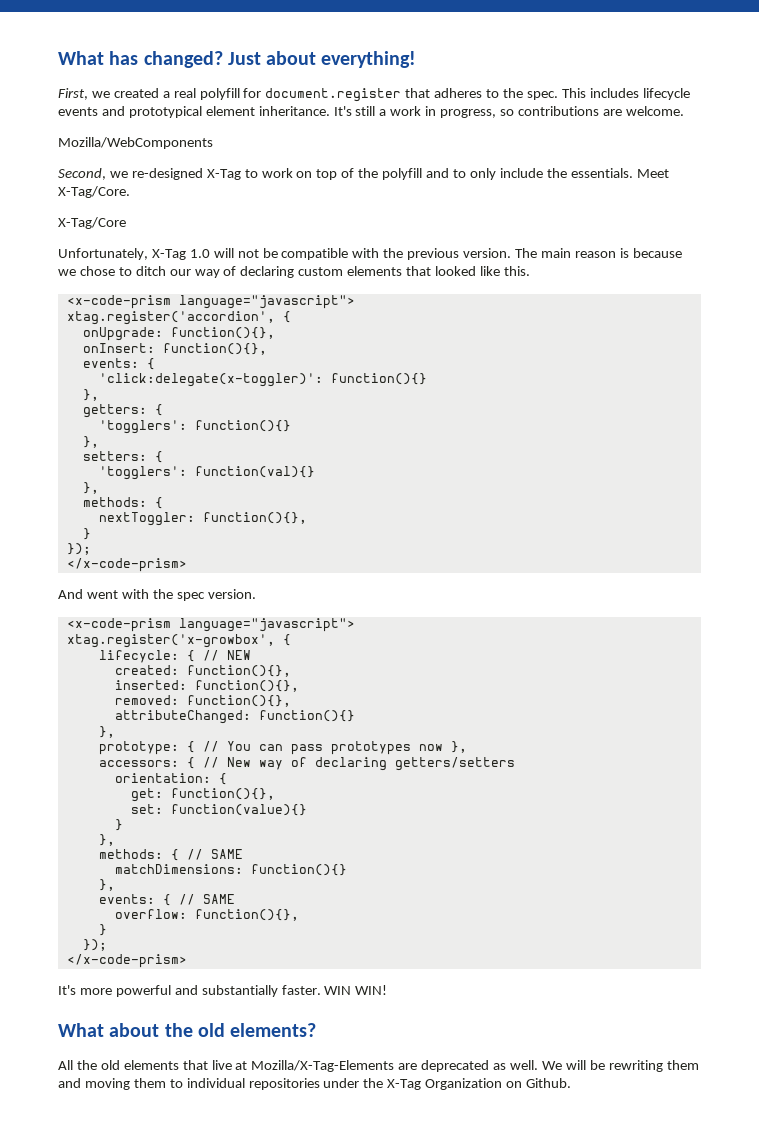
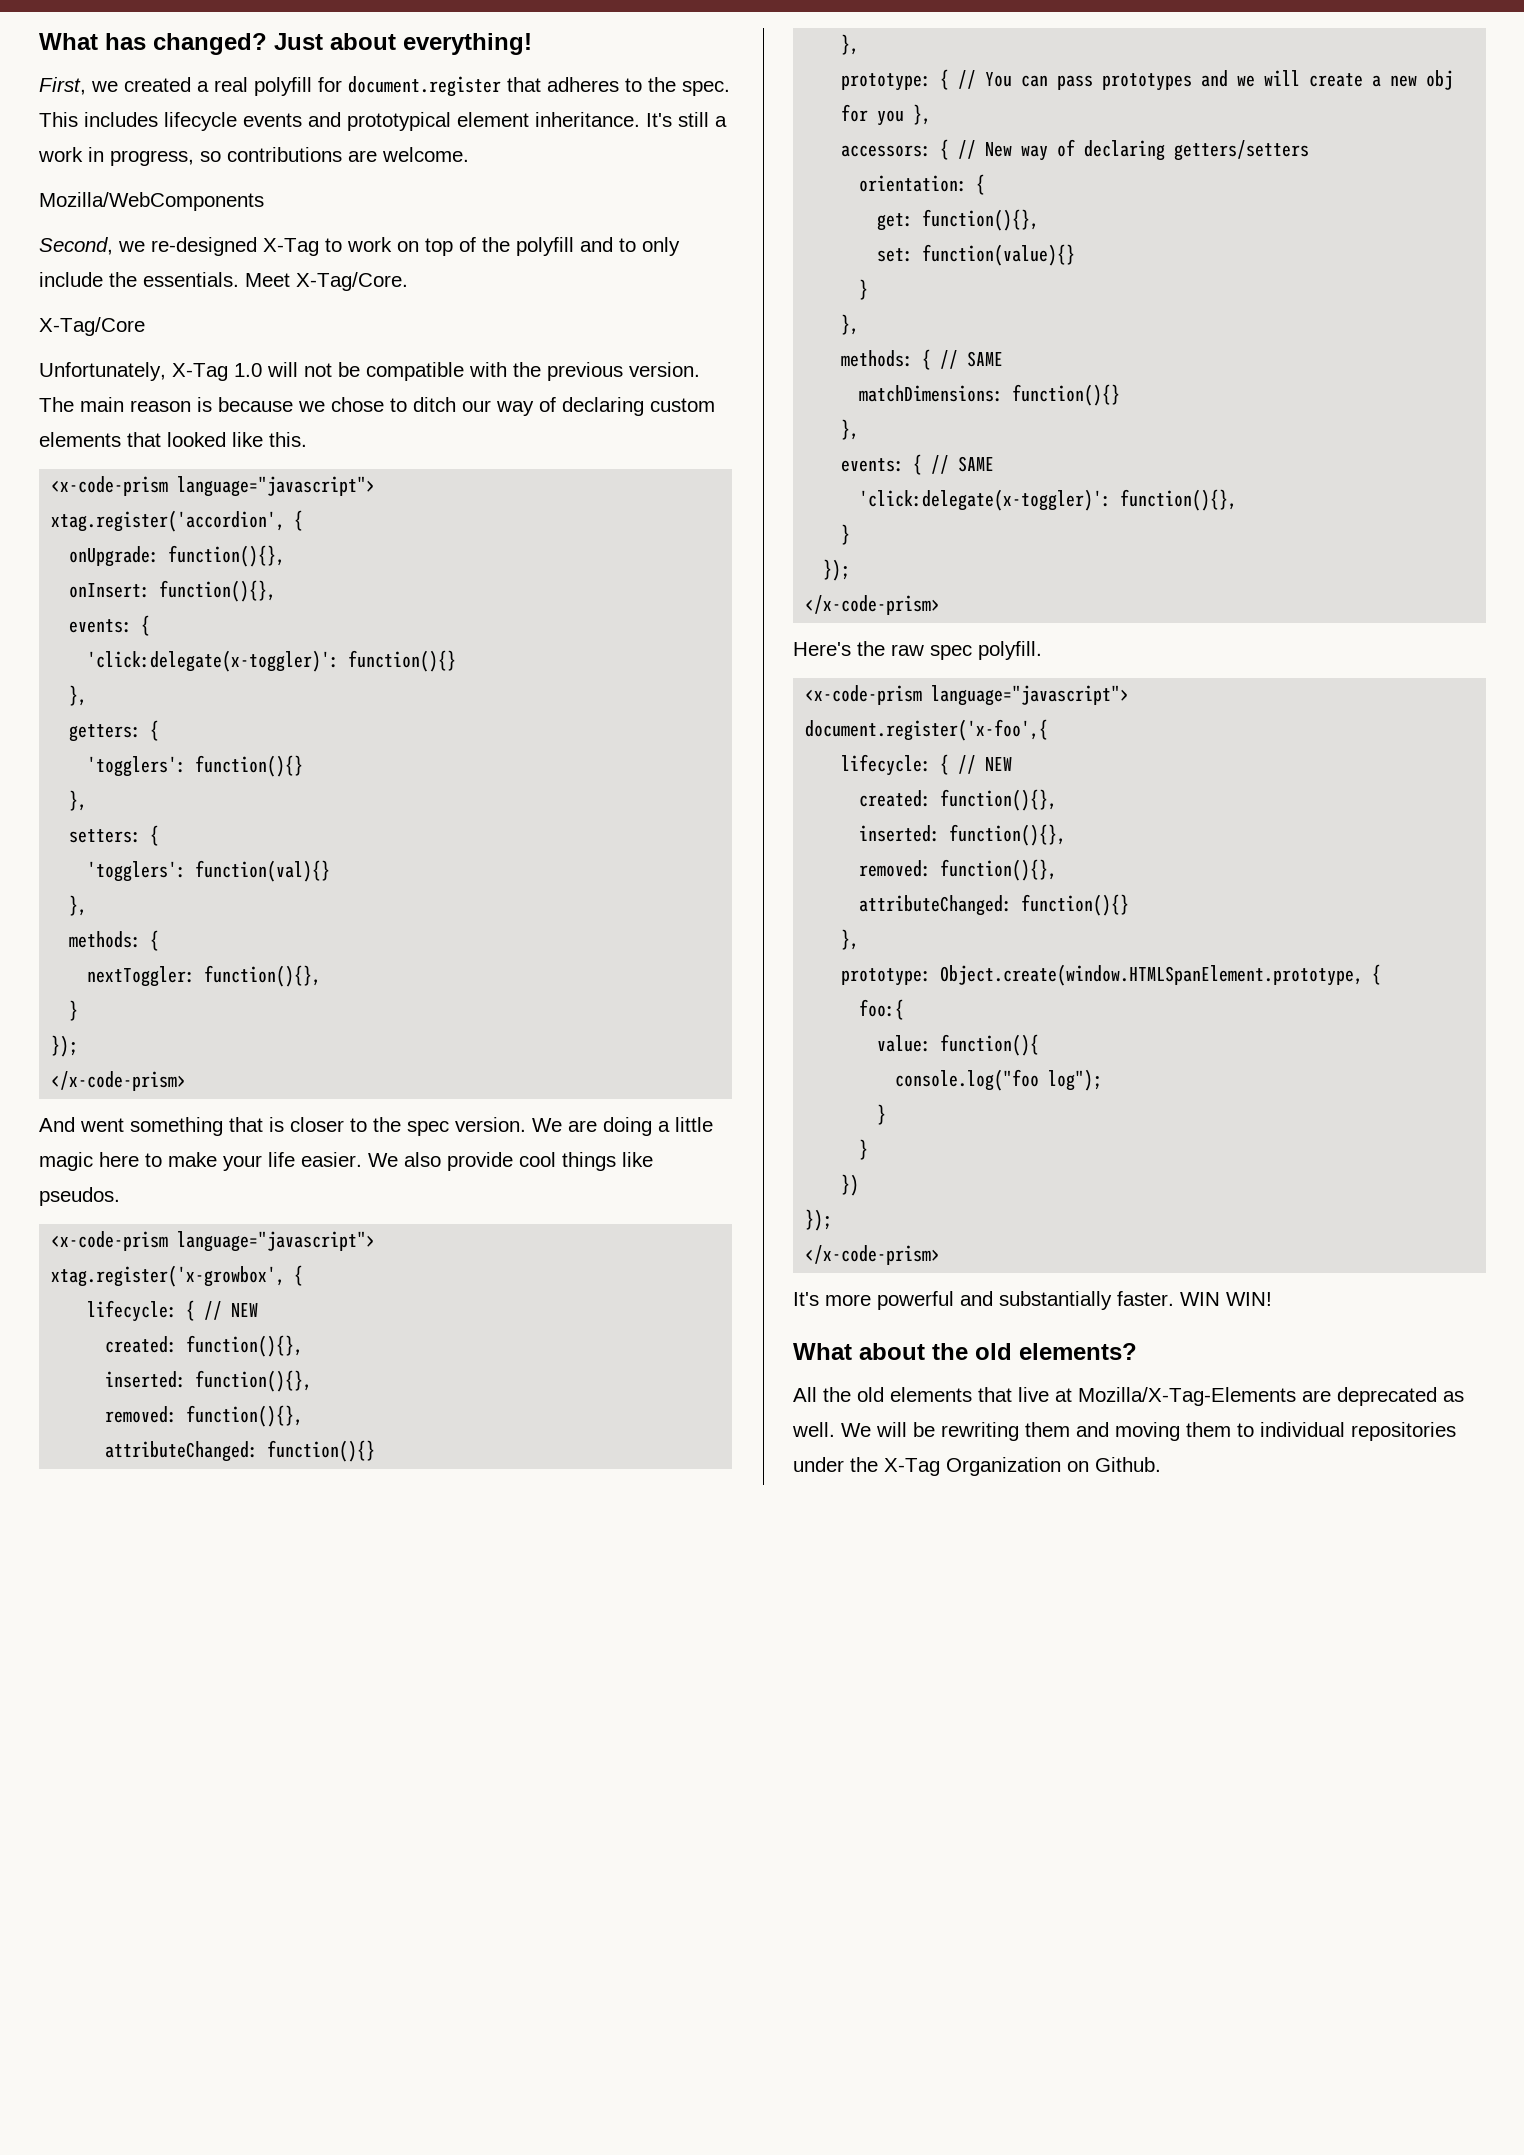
- And went with the spec version.
+ And went something that is closer to the spec version. We are doing a little magic here to make your life easier. We also provide cool things like pseudos.
- prototype: { // You can pass prototypes now },
+ prototype: { // You can pass prototypes and we will create a new obj for you },
- overflow: function(){},
+ 'click:delegate(x-toggler)': function(){},
  }
+ });
+ </x-code-prism>
+ Here's the raw spec polyfill.
+ <x-code-prism language="javascript">
+ document.register('x-foo',{
+ lifecycle: { // NEW
+ created: function(){},
+ inserted: function(){},
+ removed: function(){},
+ attributeChanged: function(){}
+ },
+ prototype: Object.create(window.HTMLSpanElement.prototype, {
+ foo:{
+ value: function(){
+ console.log("foo log");
+ }
+ }
+ })

